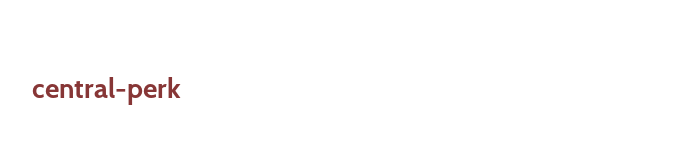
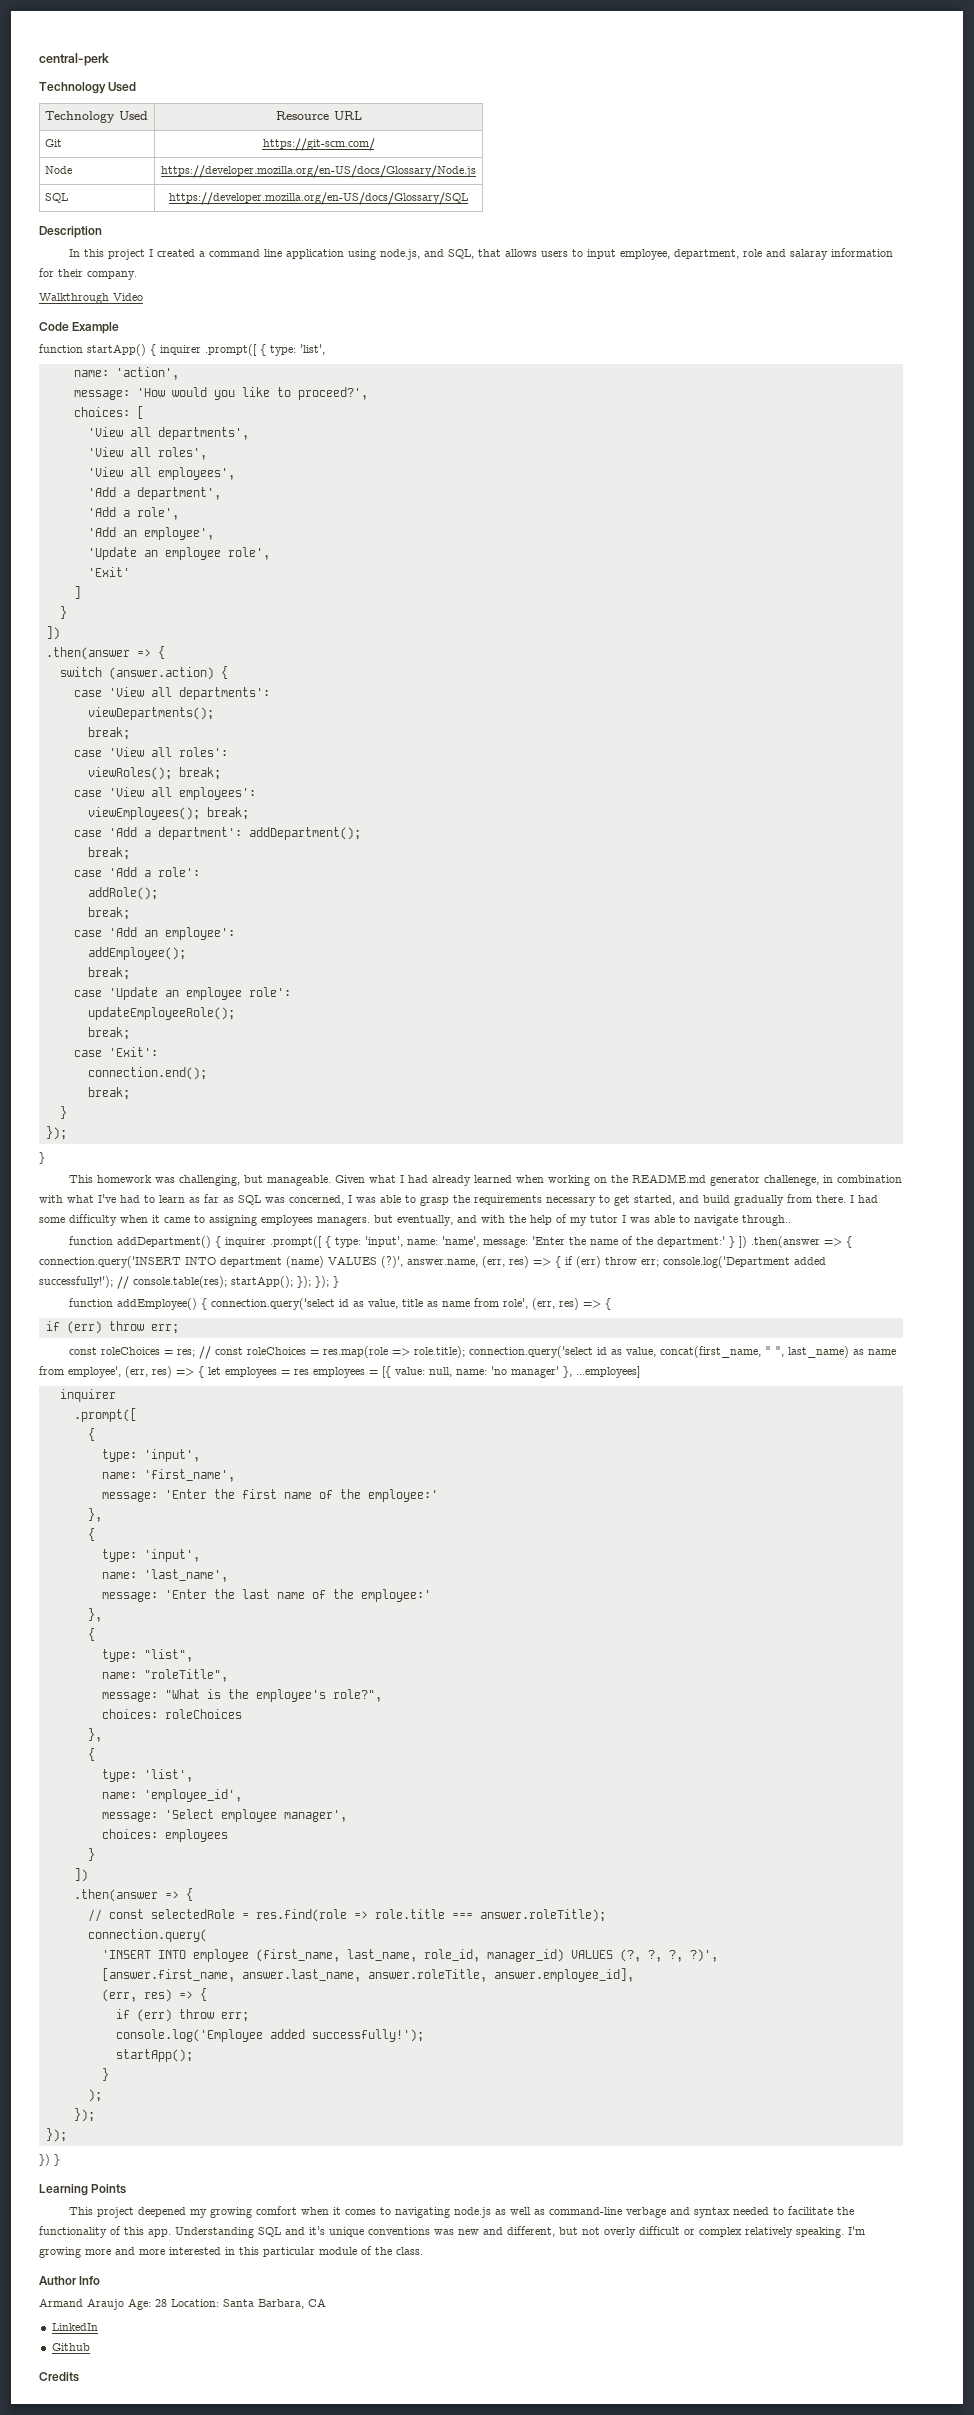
  central-perk
+ Technology Used
+ Technology Used | Resource URL
+ Git | https://git-scm.com/
+ Node | https://developer.mozilla.org/en-US/docs/Glossary/Node.js
+ SQL | https://developer.mozilla.org/en-US/docs/Glossary/SQL
+ Description
+ In this project I created a command line application using node.js, and SQL, that allows users to input employee, department, role and salaray information for their company.
+ Walkthrough Video
+ Code Example
+ function startApp() { inquirer .prompt([ { type: 'list',
+ name: 'action',
+ message: 'How would you like to proceed?',
+ choices: [
+ 'View all departments',
+ 'View all roles',
+ 'View all employees',
+ 'Add a department',
+ 'Add a role',
+ 'Add an employee',
+ 'Update an employee role',
+ 'Exit'
+ ]
+ }
+ ])
+ .then(answer => {
+ switch (answer.action) {
+ case 'View all departments':
+ viewDepartments();
+ break;
+ case 'View all roles':
+ viewRoles(); break;
+ case 'View all employees':
+ viewEmployees(); break;
+ case 'Add a department': addDepartment();
+ break;
+ case 'Add a role':
+ addRole();
+ break;
+ case 'Add an employee':
+ addEmployee();
+ break;
+ case 'Update an employee role':
+ updateEmployeeRole();
+ break;
+ case 'Exit':
+ connection.end();
+ break;
+ }
+ });
+ }
+ This homework was challenging, but manageable. Given what I had already learned when working on the README.md generator challenege, in combination with what I've had to learn as far as SQL was concerned, I was able to grasp the requirements necessary to get started, and build gradually from there. I had some difficulty when it came to assigning employees managers. but eventually, and with the help of my tutor I was able to navigate through..
+ function addDepartment() { inquirer .prompt([ { type: 'input', name: 'name', message: 'Enter the name of the department:' } ]) .then(answer => { connection.query('INSERT INTO department (name) VALUES (?)', answer.name, (err, res) => { if (err) throw err; console.log('Department added successfully!'); // console.table(res); startApp(); }); }); }
+ function addEmployee() { connection.query('select id as value, title as name from role', (err, res) => {
+ if (err) throw err;
+ const roleChoices = res; // const roleChoices = res.map(role => role.title); connection.query('select id as value, concat(first_name, " ", last_name) as name from employee', (err, res) => { let employees = res employees = [{ value: null, name: 'no manager' }, ...employees]
+ inquirer
+ .prompt([
+ {
+ type: 'input',
+ name: 'first_name',
+ message: 'Enter the first name of the employee:'
+ },
+ {
+ type: 'input',
+ name: 'last_name',
+ message: 'Enter the last name of the employee:'
+ },
+ {
+ type: "list",
+ name: "roleTitle",
+ message: "What is the employee's role?",
+ choices: roleChoices
+ },
+ {
+ type: 'list',
+ name: 'employee_id',
+ message: 'Select employee manager',
+ choices: employees
+ }
+ ])
+ .then(answer => {
+ // const selectedRole = res.find(role => role.title === answer.roleTitle);
+ connection.query(
+ 'INSERT INTO employee (first_name, last_name, role_id, manager_id) VALUES (?, ?, ?, ?)',
+ [answer.first_name, answer.last_name, answer.roleTitle, answer.employee_id],
+ (err, res) => {
+ if (err) throw err;
+ console.log('Employee added successfully!');
+ startApp();
+ }
+ );
+ });
+ });
+ }) }
+ Learning Points
+ This project deepened my growing comfort when it comes to navigating node.js as well as command-line verbage and syntax needed to facilitate the functionality of this app. Understanding SQL and it's unique conventions was new and different, but not overly difficult or complex relatively speaking. I'm growing more and more interested in this particular module of the class.
+ Author Info
+ Armand Araujo Age: 28 Location: Santa Barbara, CA
+ LinkedIn
+ Github
+ Credits

